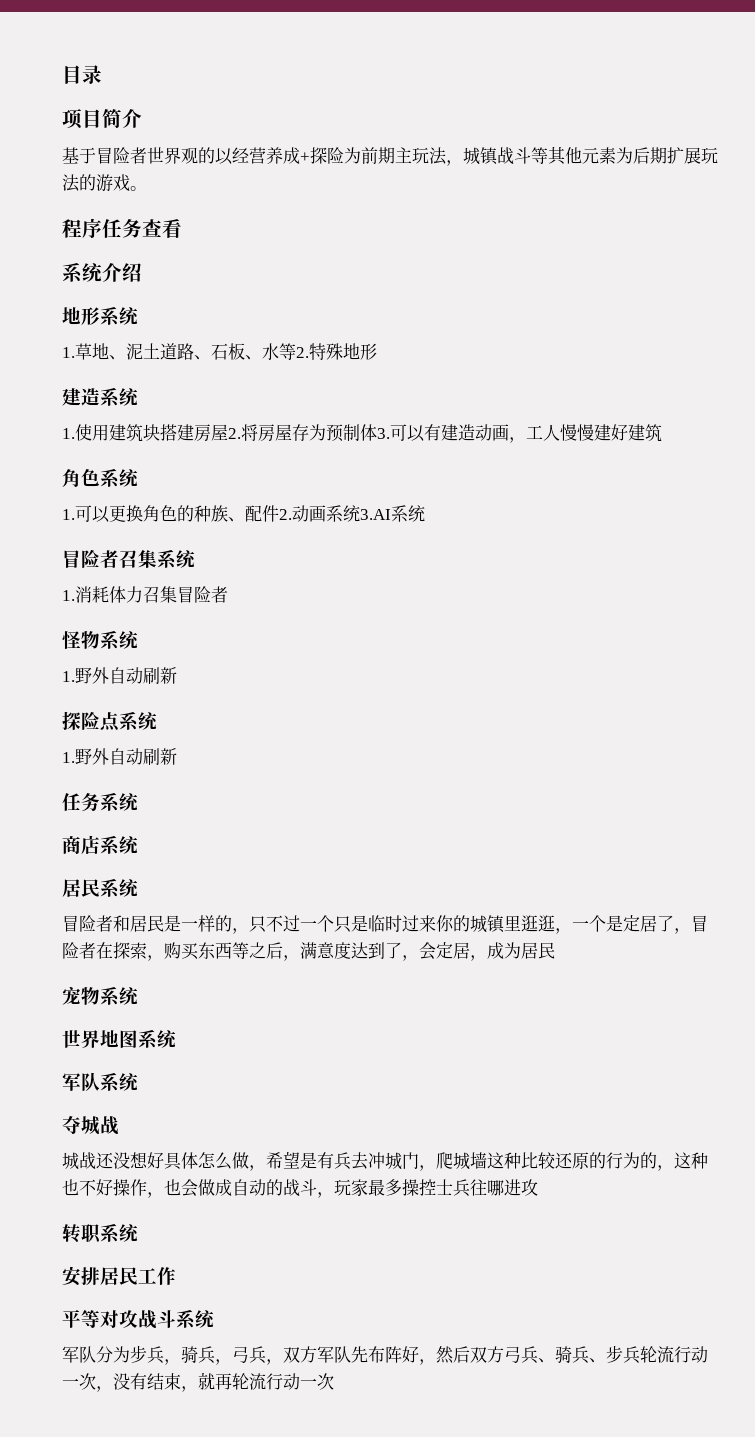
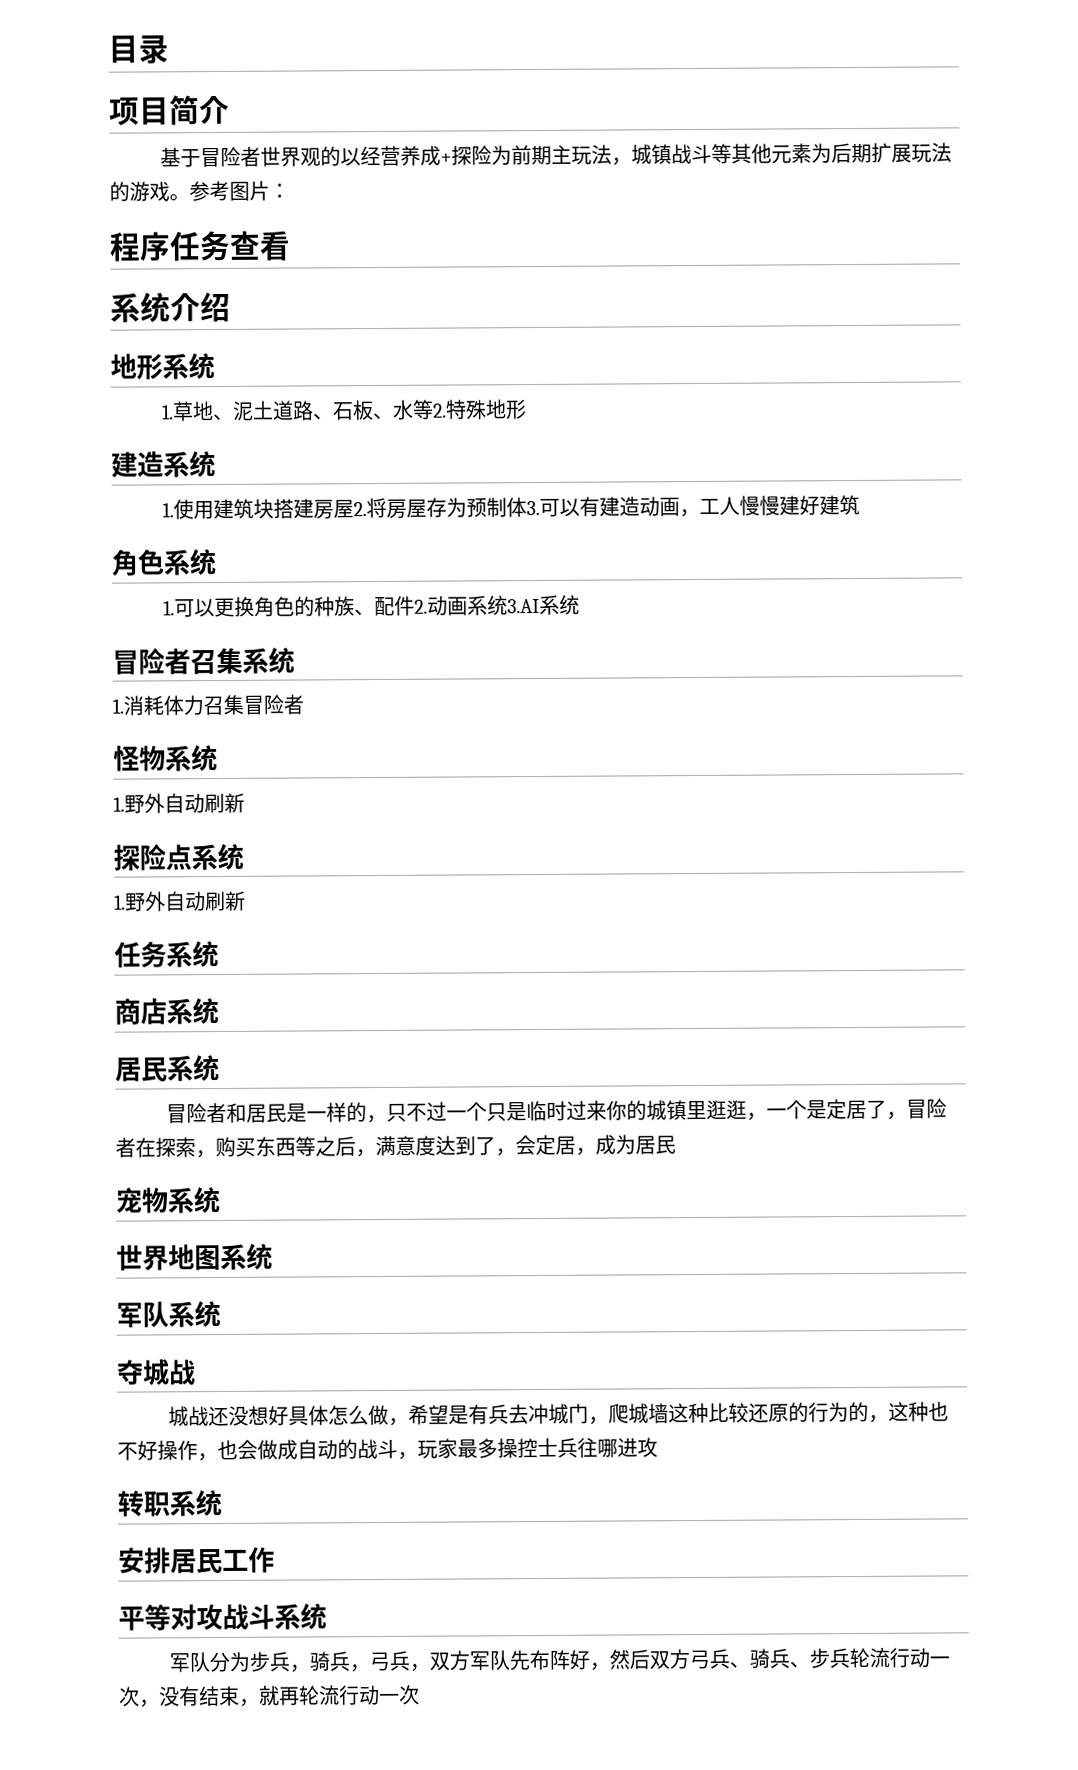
+ 参考图片：

